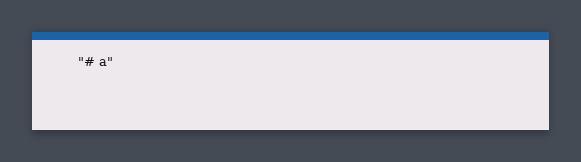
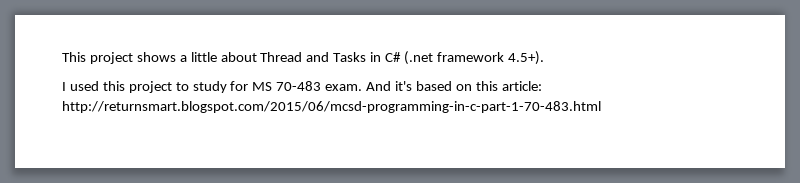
- "# a"
+ This project shows a little about Thread and Tasks in C# (.net framework 4.5+).
+ I used this project to study for MS 70-483 exam. And it's based on this article: http://returnsmart.blogspot.com/2015/06/mcsd-programming-in-c-part-1-70-483.html

